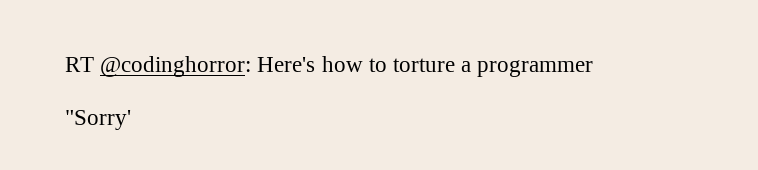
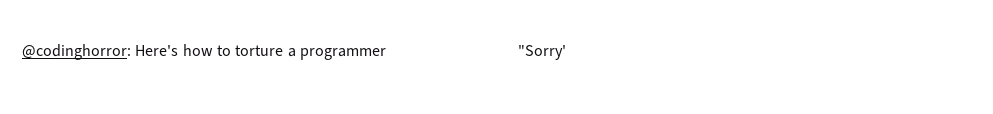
- RT @codinghorror: Here's how to torture a programmer
+ @codinghorror: Here's how to torture a programmer

